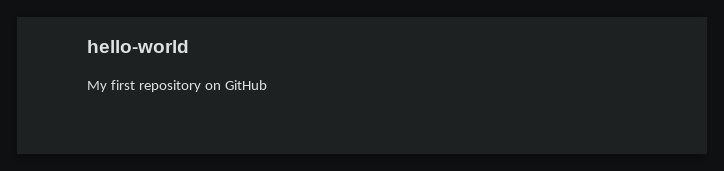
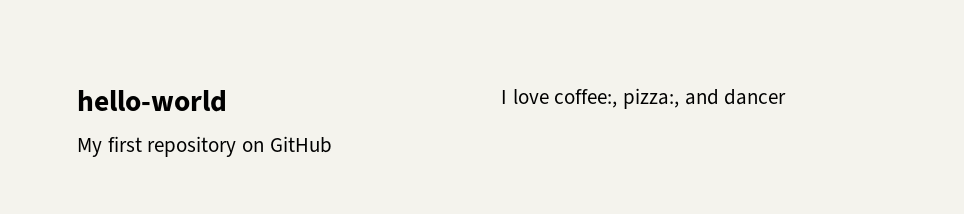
+ I love coffee:, pizza:, and dancer

